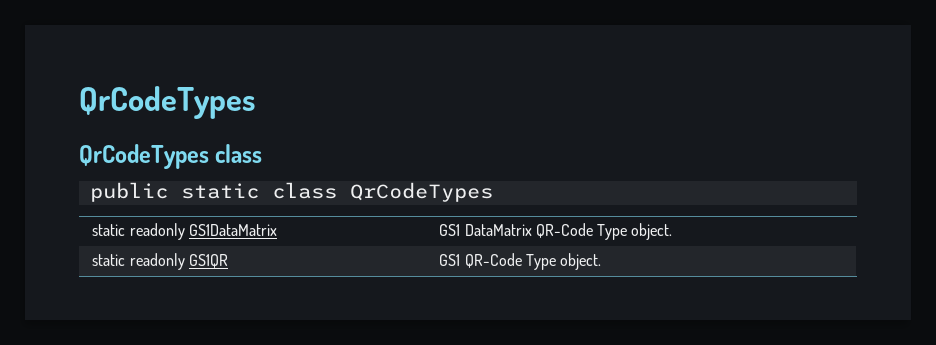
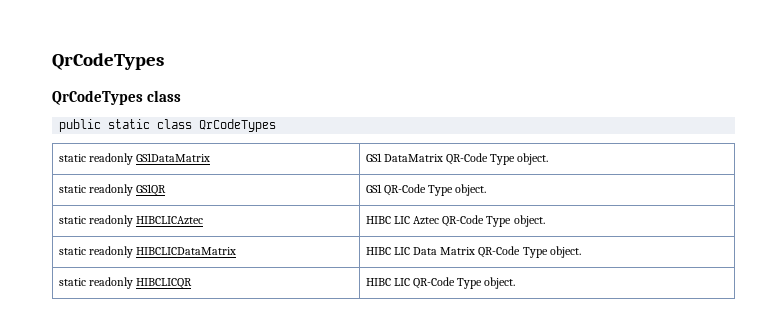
+ static readonly HIBCLICAztec | HIBC LIC Aztec QR-Code Type object.
+ static readonly HIBCLICDataMatrix | HIBC LIC Data Matrix QR-Code Type object.
+ static readonly HIBCLICQR | HIBC LIC QR-Code Type object.

